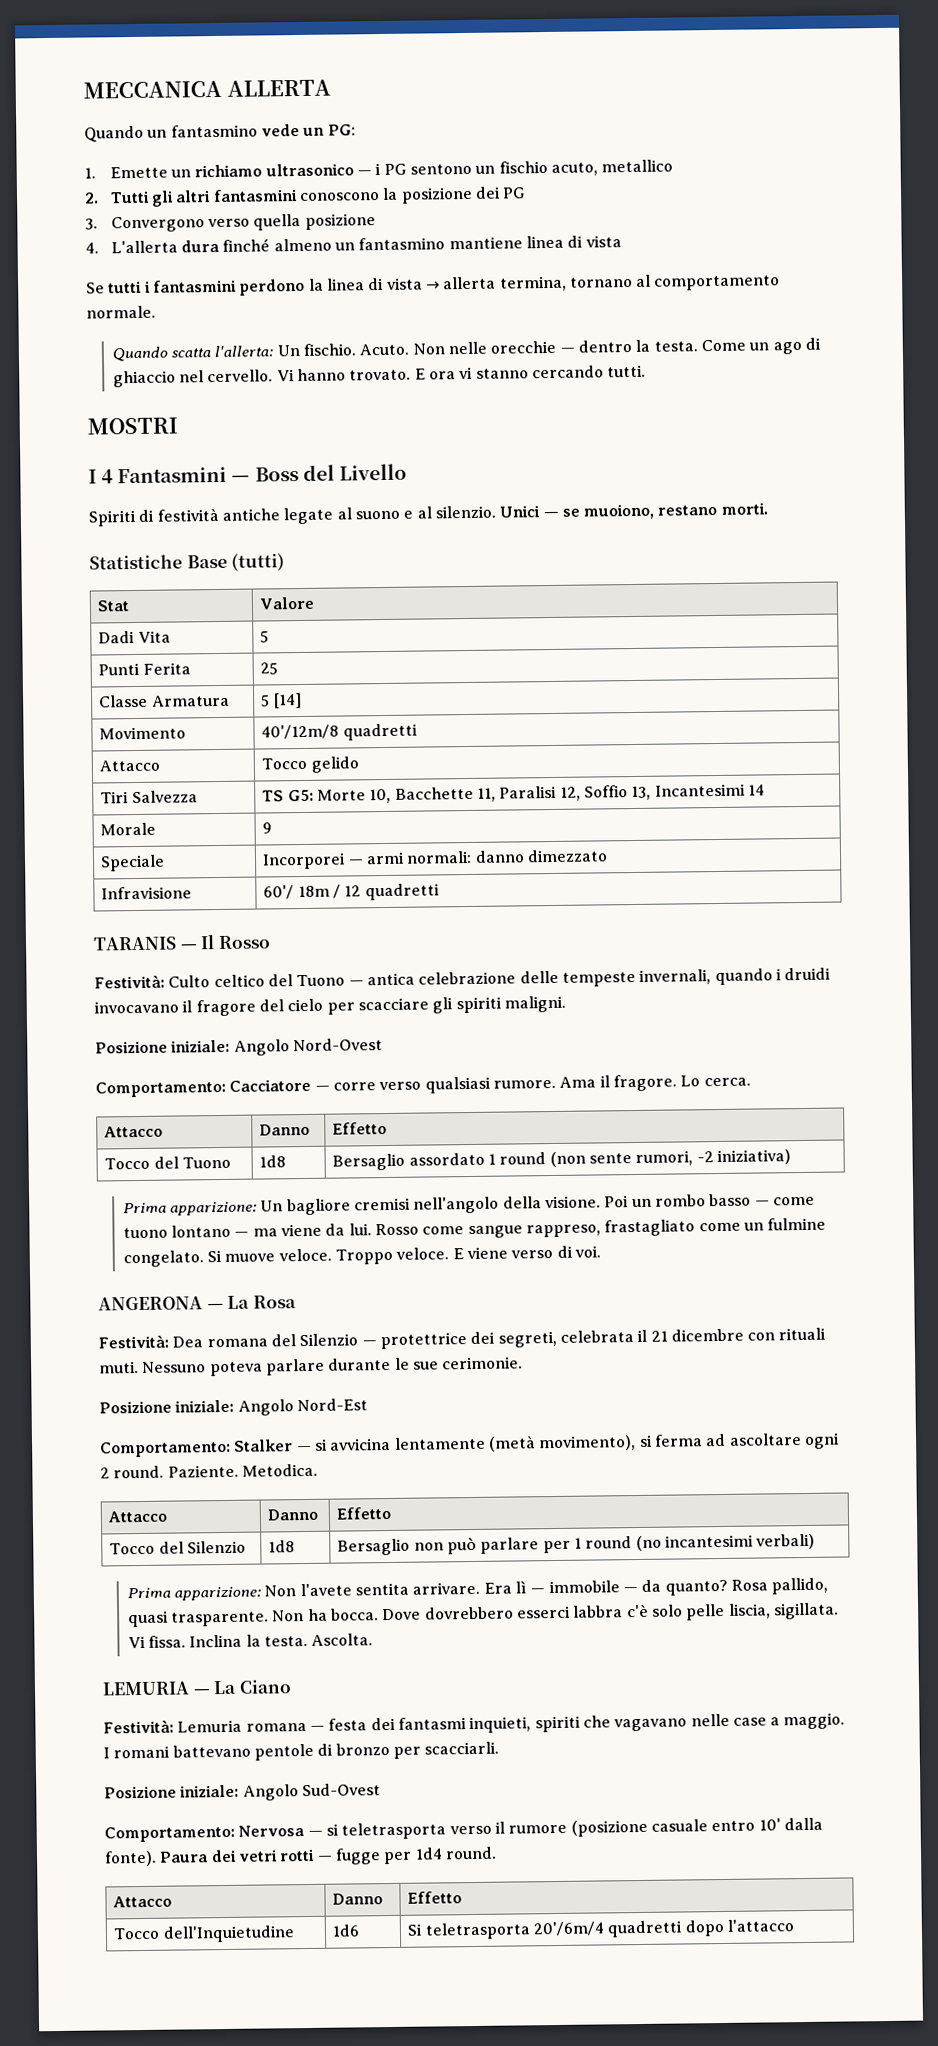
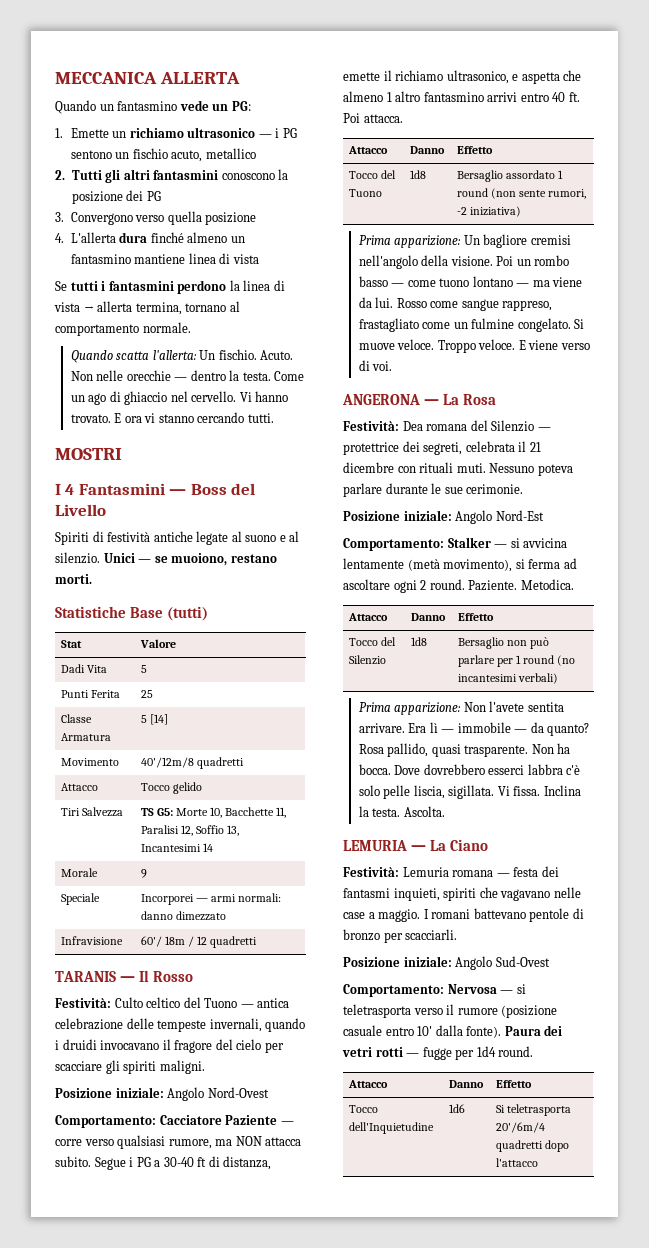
- Comportamento: Cacciatore — corre verso qualsiasi rumore. Ama il fragore. Lo cerca.
+ Comportamento: Cacciatore Paziente — corre verso qualsiasi rumore, ma NON attacca subito. Segue i PG a 30-40 ft di distanza, emette il richiamo ultrasonico, e aspetta che almeno 1 altro fantasmino arrivi entro 40 ft. Poi attacca.

